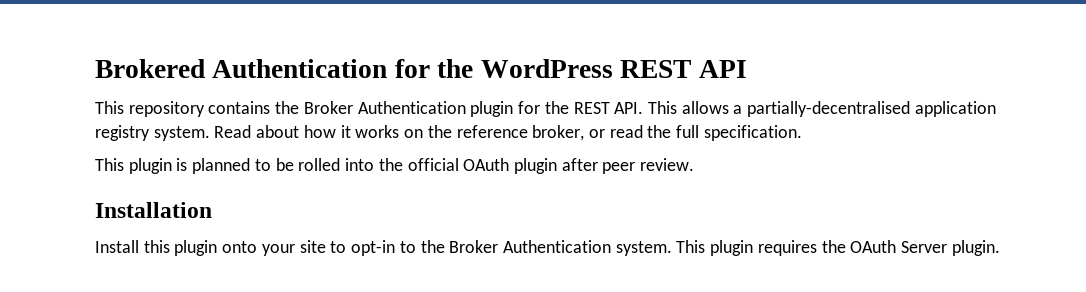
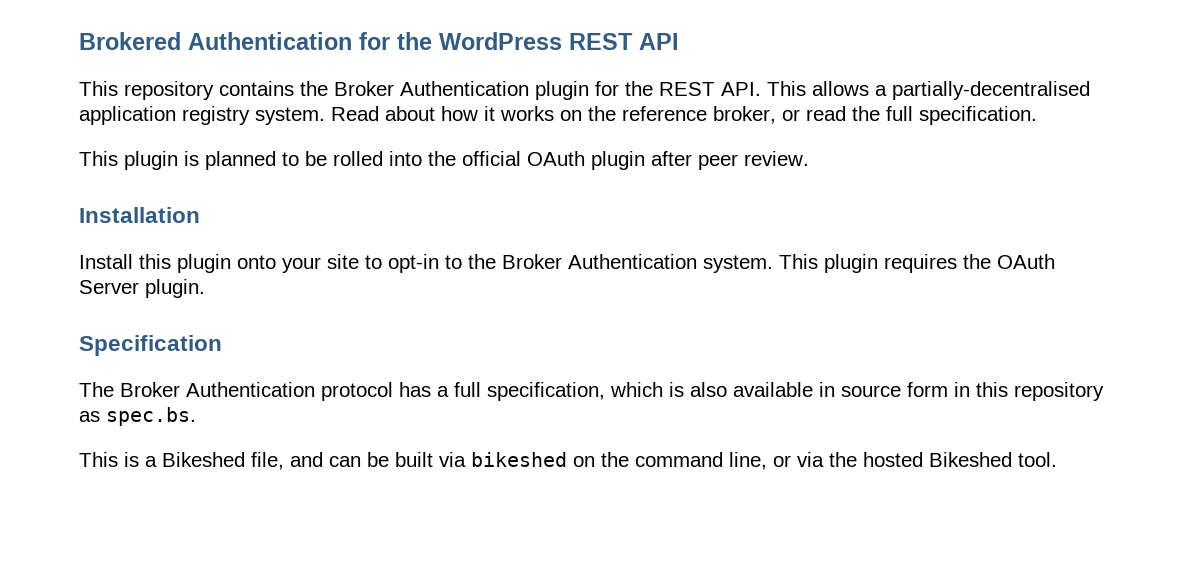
+ Specification
+ The Broker Authentication protocol has a full specification, which is also available in source form in this repository as spec.bs.
+ This is a Bikeshed file, and can be built via bikeshed on the command line, or via the hosted Bikeshed tool.

